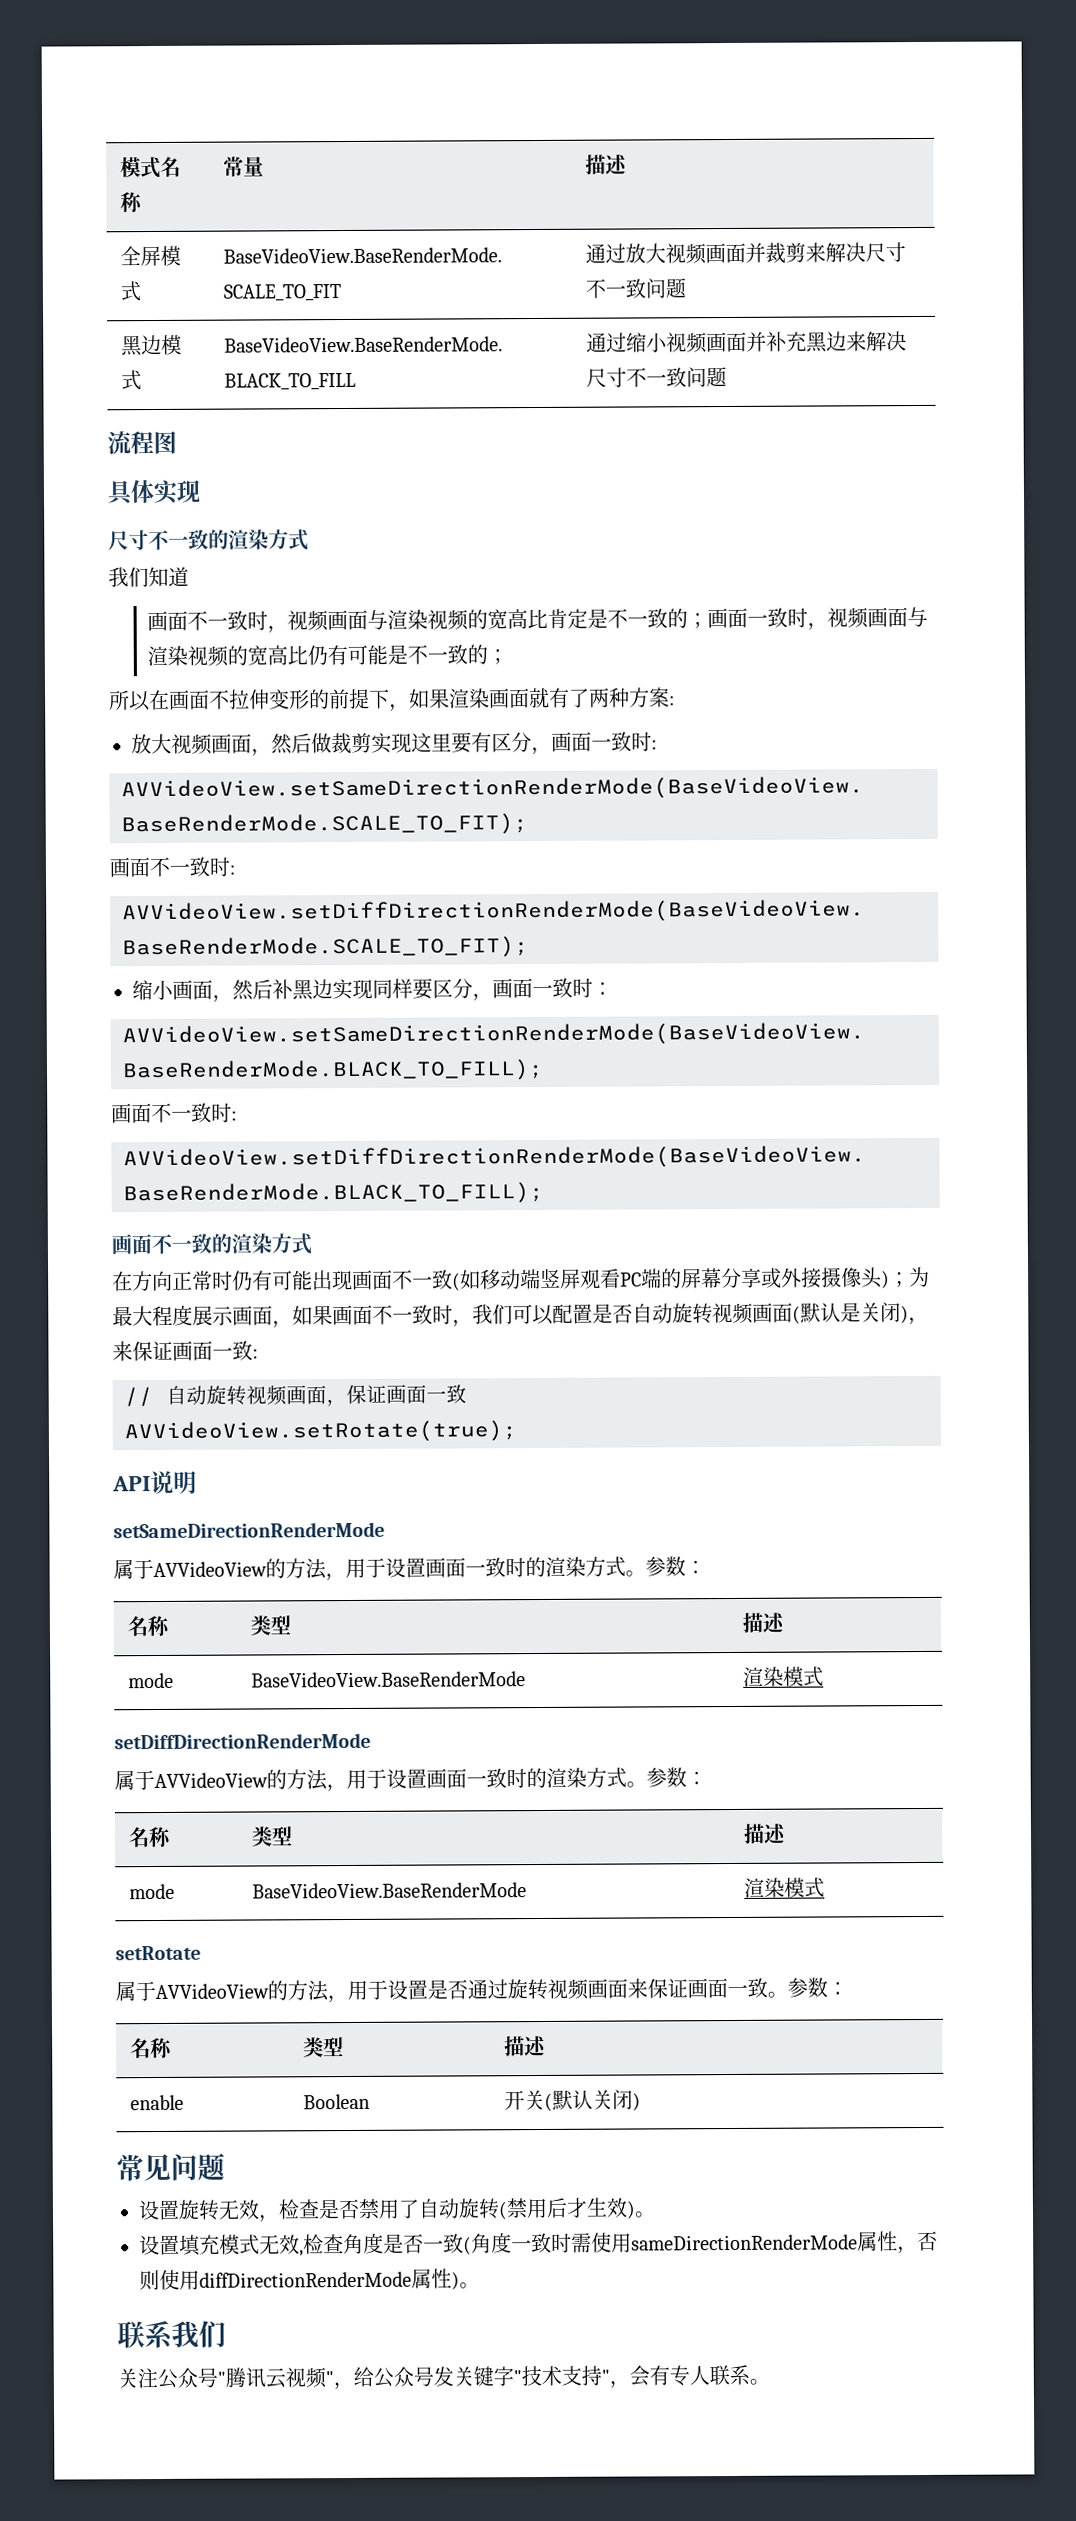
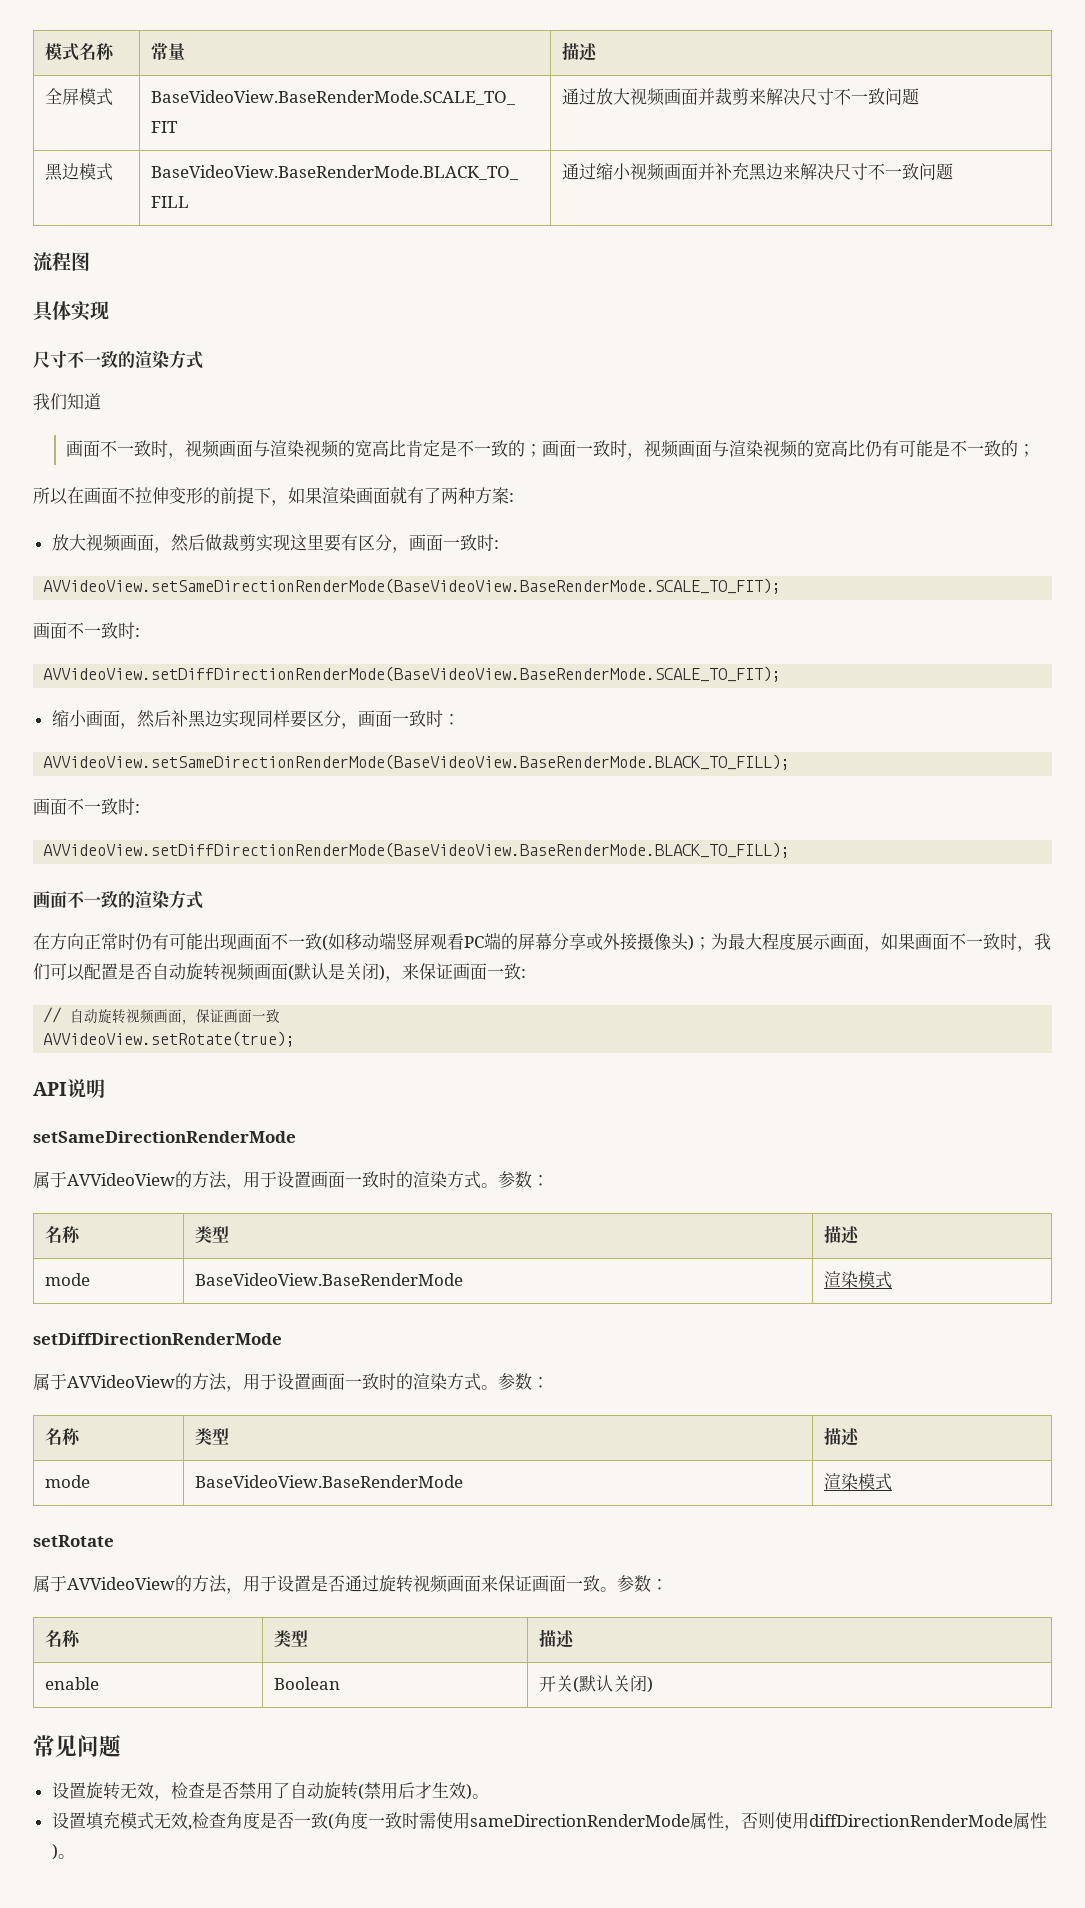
- 联系我们
- 关注公众号"腾讯云视频"，给公众号发关键字"技术支持"，会有专人联系。

